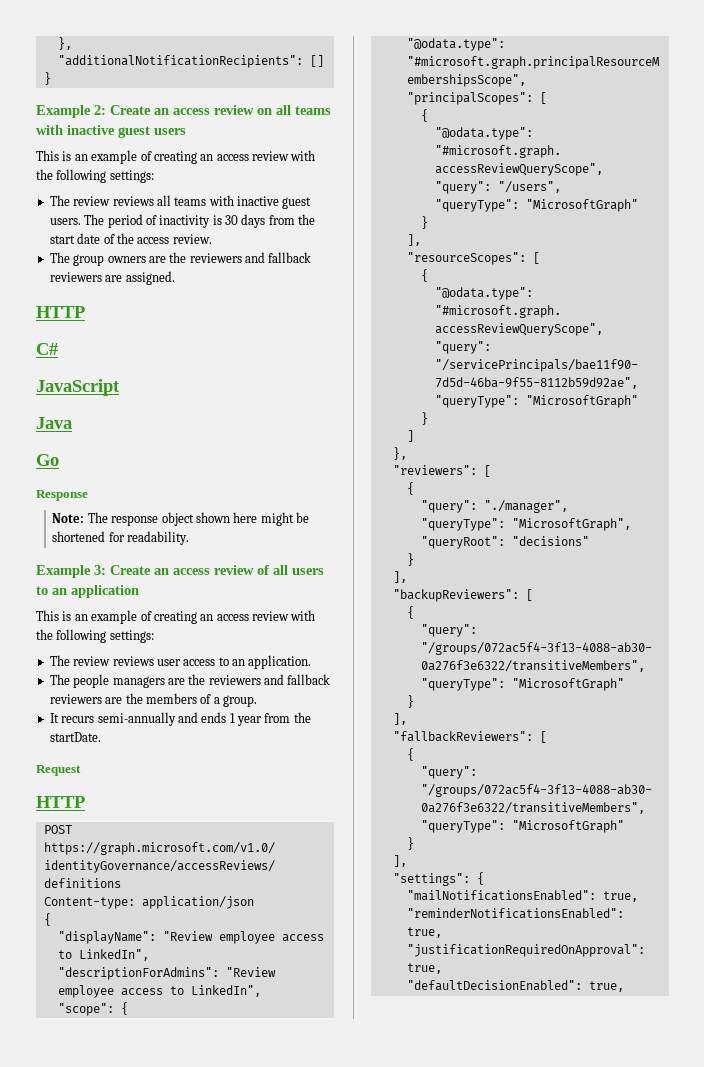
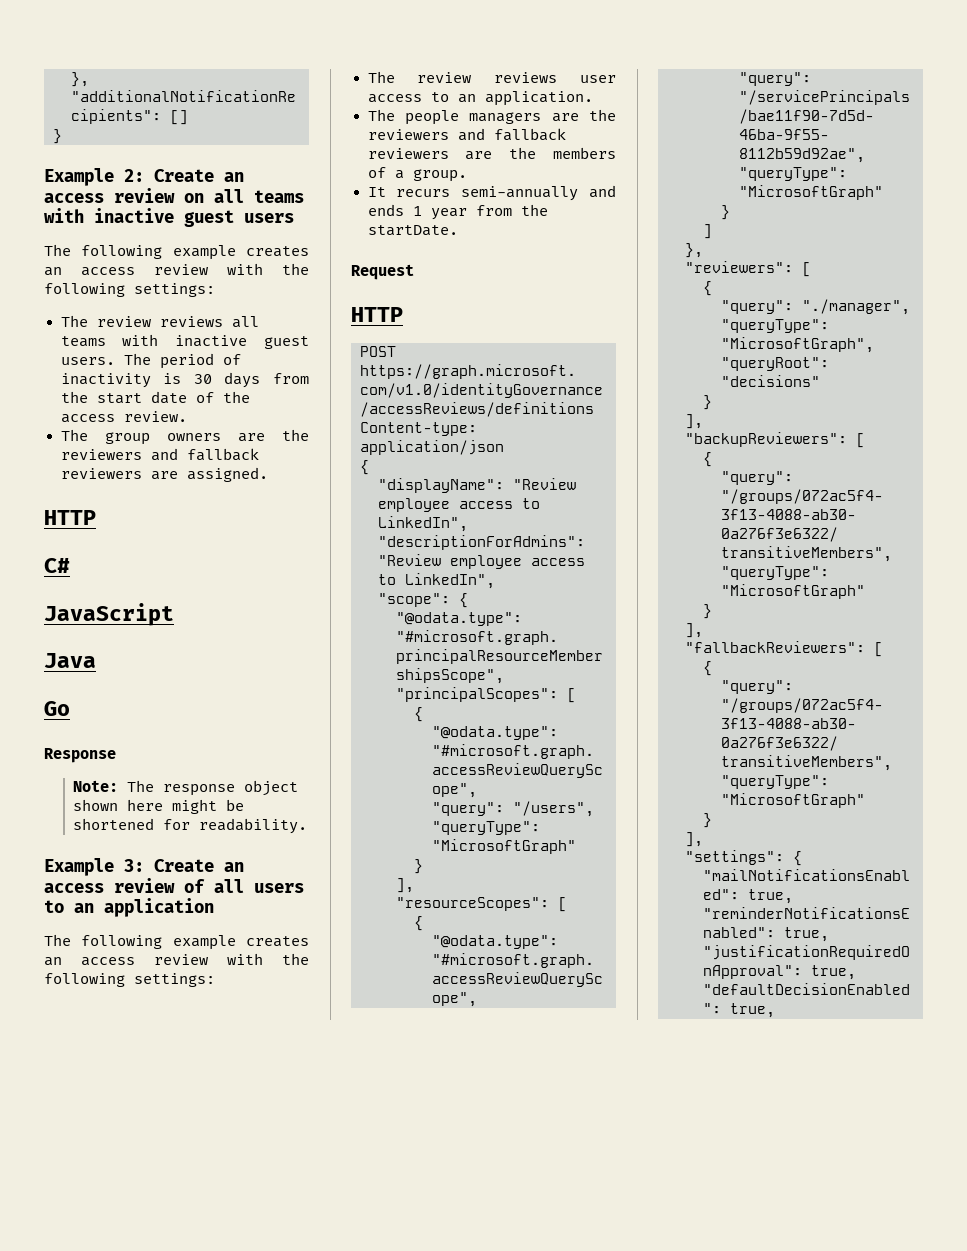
  Example 2: Create an access review on all teams with inactive guest users
- This is an example of creating an access review with the following settings:
+ The following example creates an access review with the following settings:
  Example 3: Create an access review of all users to an application
- This is an example of creating an access review with the following settings:
+ The following example creates an access review with the following settings:

